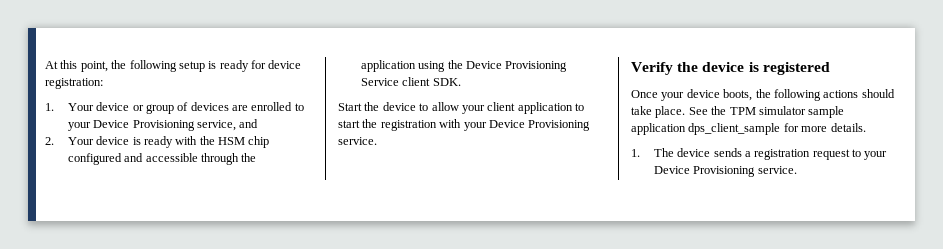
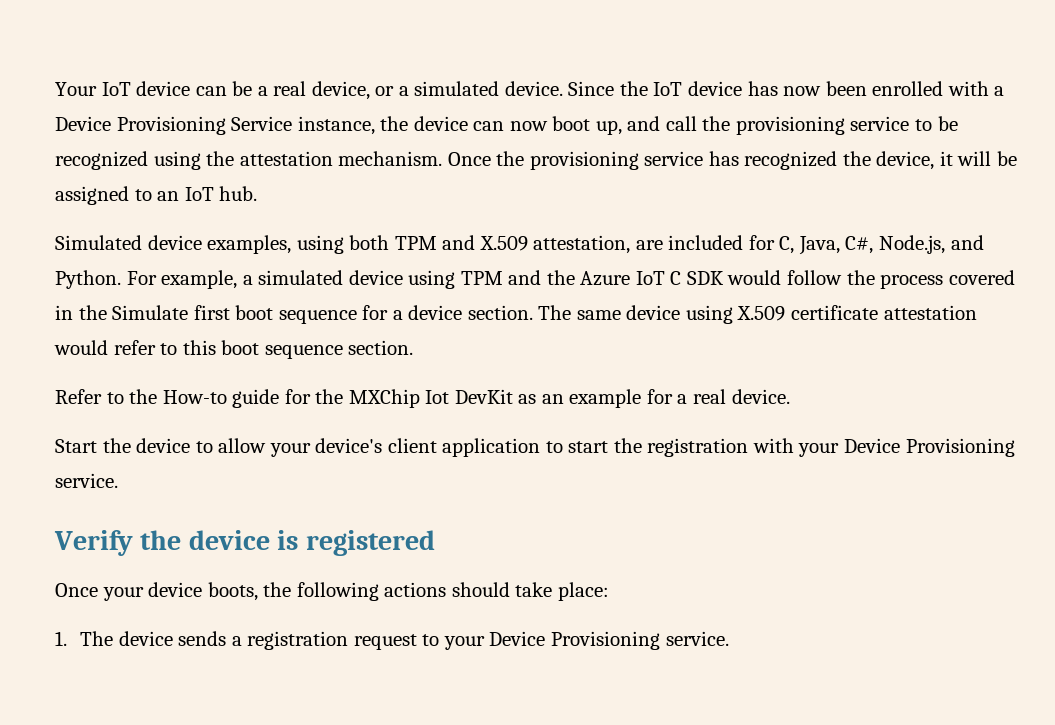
- At this point, the following setup is ready for device registration:
- 1. Your device or group of devices are enrolled to your Device Provisioning service, and
- 2. Your device is ready with the HSM chip configured and accessible through the application using the Device Provisioning Service client SDK.
+ Your IoT device can be a real device, or a simulated device. Since the IoT device has now been enrolled with a Device Provisioning Service instance, the device can now boot up, and call the provisioning service to be recognized using the attestation mechanism. Once the provisioning service has recognized the device, it will be assigned to an IoT hub.
+ Simulated device examples, using both TPM and X.509 attestation, are included for C, Java, C#, Node.js, and Python. For example, a simulated device using TPM and the Azure IoT C SDK would follow the process covered in the Simulate first boot sequence for a device section. The same device using X.509 certificate attestation would refer to this boot sequence section.
+ Refer to the How-to guide for the MXChip Iot DevKit as an example for a real device.
- Start the device to allow your client application to start the registration with your Device Provisioning service.
+ Start the device to allow your device's client application to start the registration with your Device Provisioning service.
- Once your device boots, the following actions should take place. See the TPM simulator sample application dps_client_sample for more details.
+ Once your device boots, the following actions should take place:

